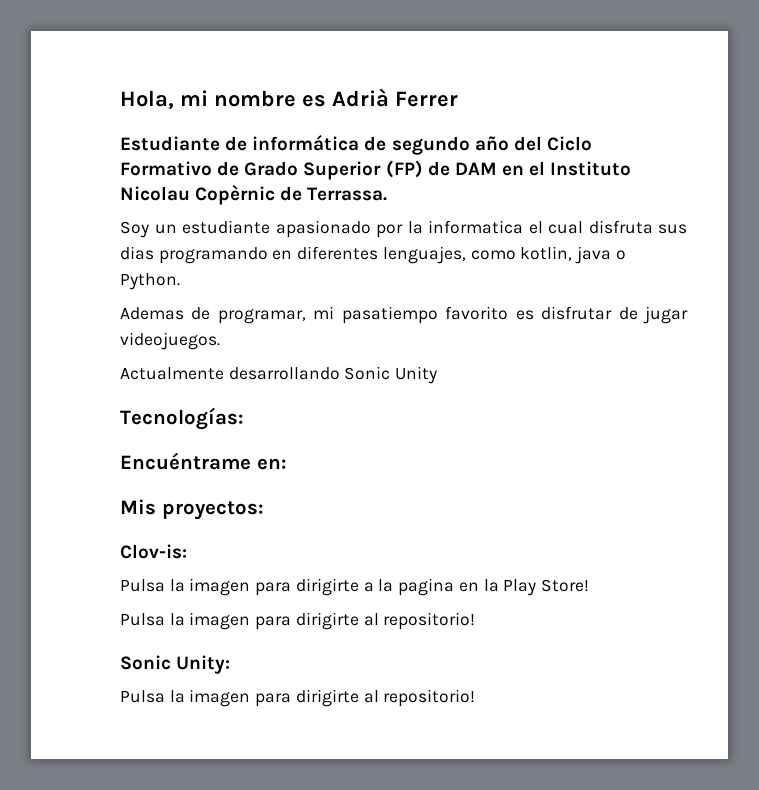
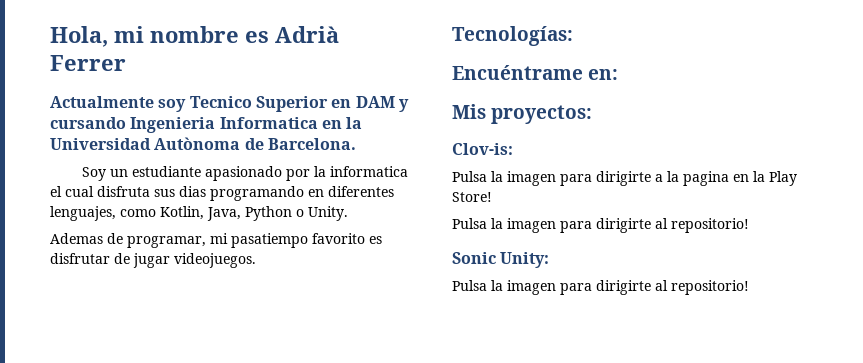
- Estudiante de informática de segundo año del Ciclo Formativo de Grado Superior (FP) de DAM en el Instituto Nicolau Copèrnic de Terrassa.
+ Actualmente soy Tecnico Superior en DAM y cursando Ingenieria Informatica en la Universidad Autònoma de Barcelona.
- Soy un estudiante apasionado por la informatica el cual disfruta sus dias programando en diferentes lenguajes, como kotlin, java o Python.
+ Soy un estudiante apasionado por la informatica el cual disfruta sus dias programando en diferentes lenguajes, como Kotlin, Java, Python o Unity.
- Actualmente desarrollando Sonic Unity

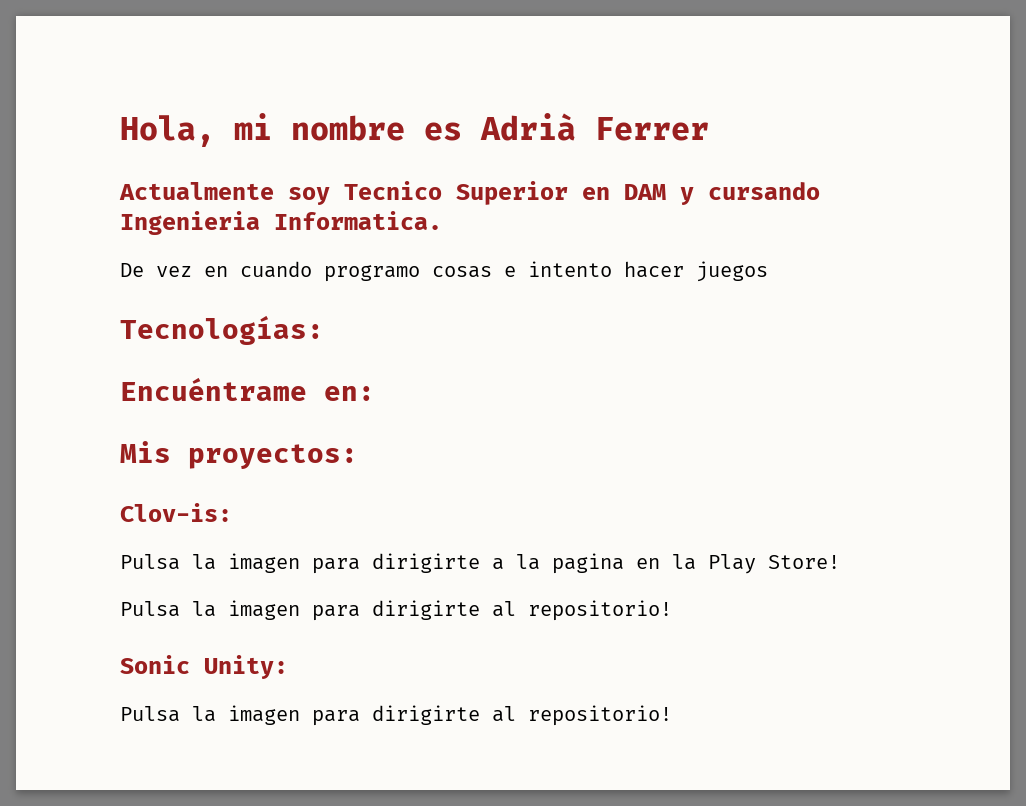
- Actualmente soy Tecnico Superior en DAM y cursando Ingenieria Informatica en la Universidad Autònoma de Barcelona.
- Soy un estudiante apasionado por la informatica el cual disfruta sus dias programando en diferentes lenguajes, como Kotlin, Java, Python o Unity.
- Ademas de programar, mi pasatiempo favorito es disfrutar de jugar videojuegos.
+ Actualmente soy Tecnico Superior en DAM y cursando Ingenieria Informatica.
+ De vez en cuando programo cosas e intento hacer juegos

